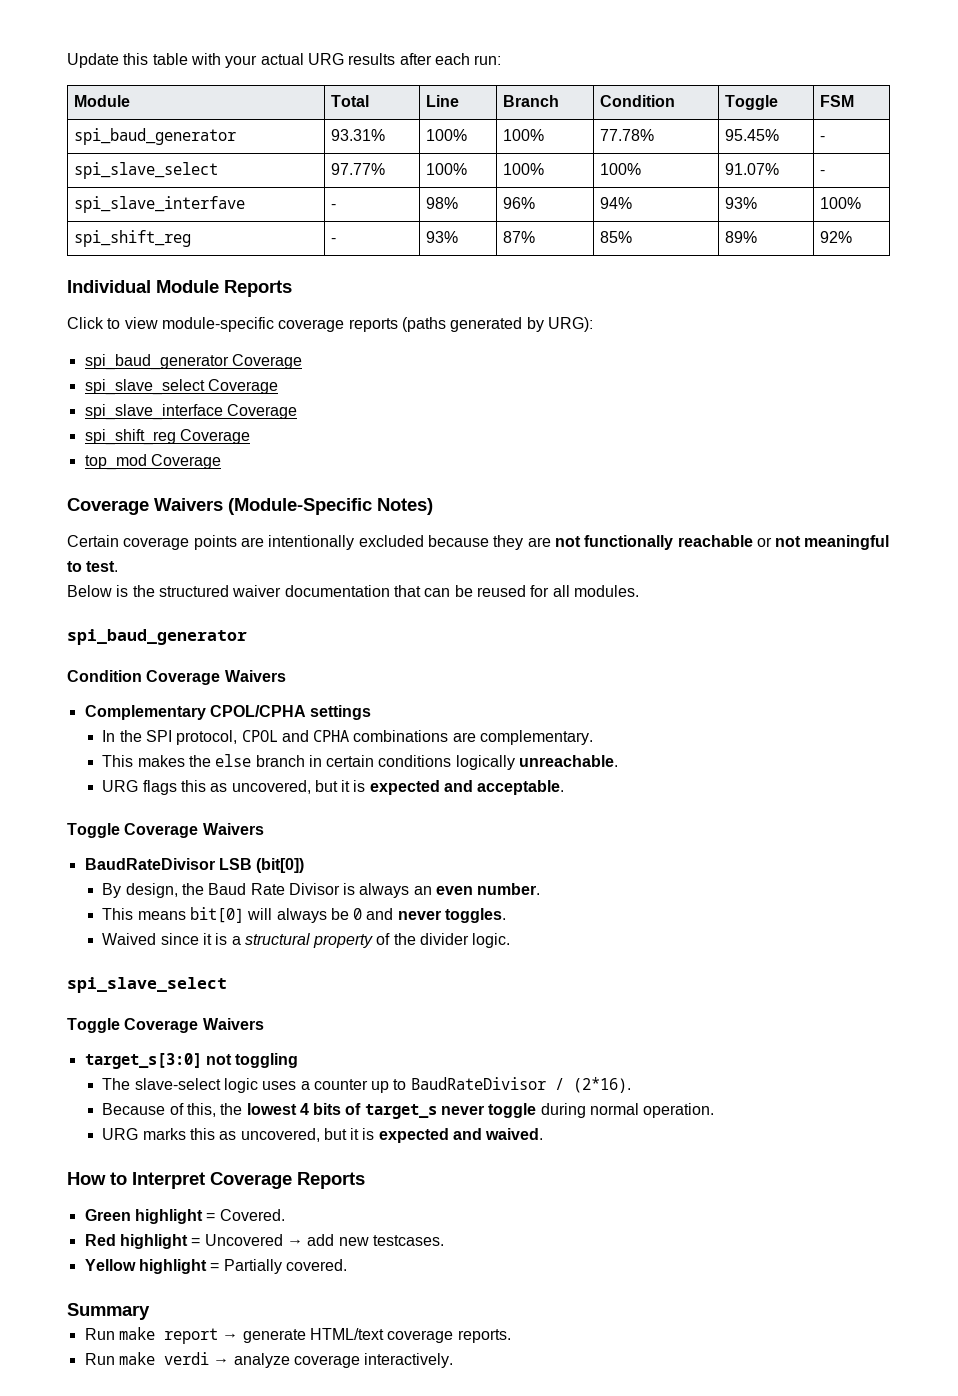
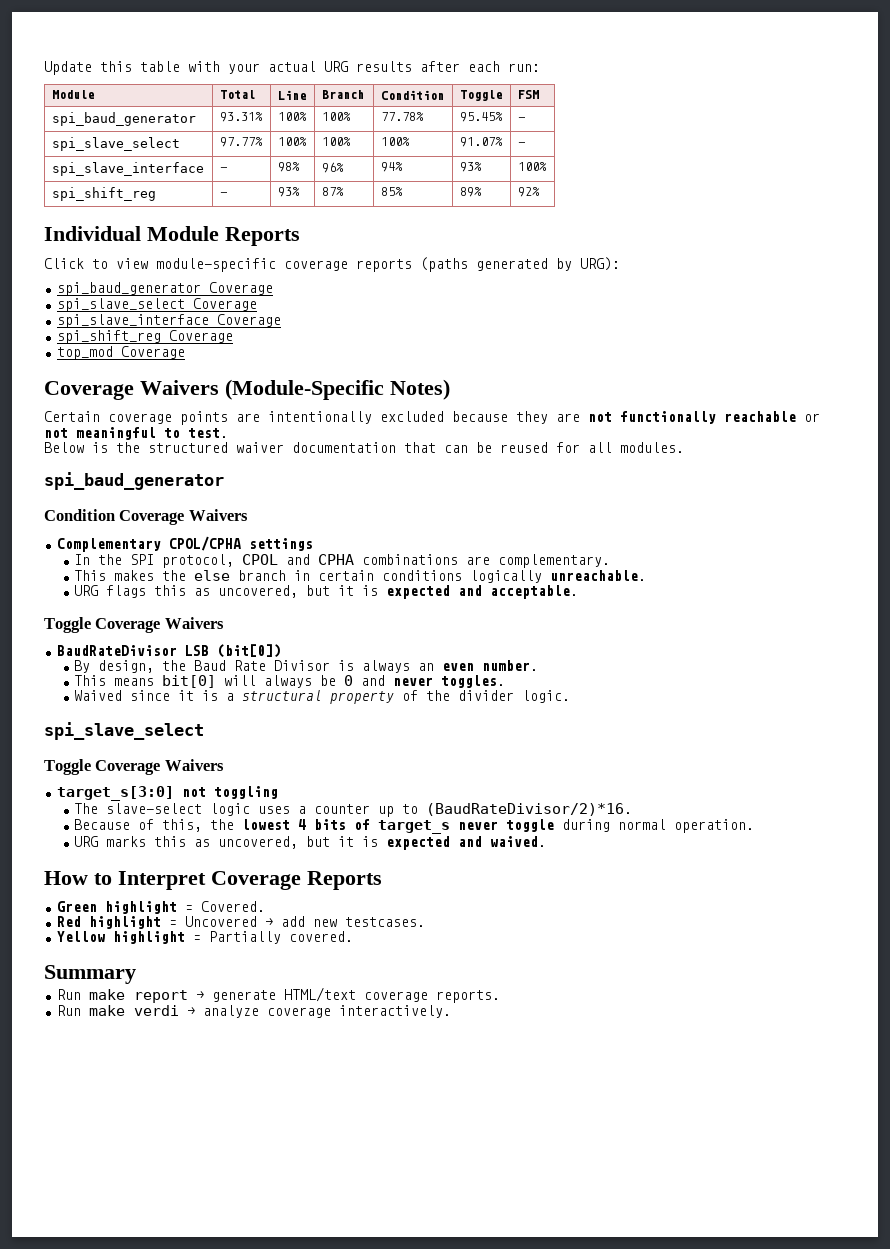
- spi_slave_interfave | - | 98% | 96% | 94% | 93% | 100%
+ spi_slave_interface | - | 98% | 96% | 94% | 93% | 100%
- The slave-select logic uses a counter up to BaudRateDivisor / (2*16).
+ The slave-select logic uses a counter up to (BaudRateDivisor/2)*16.

